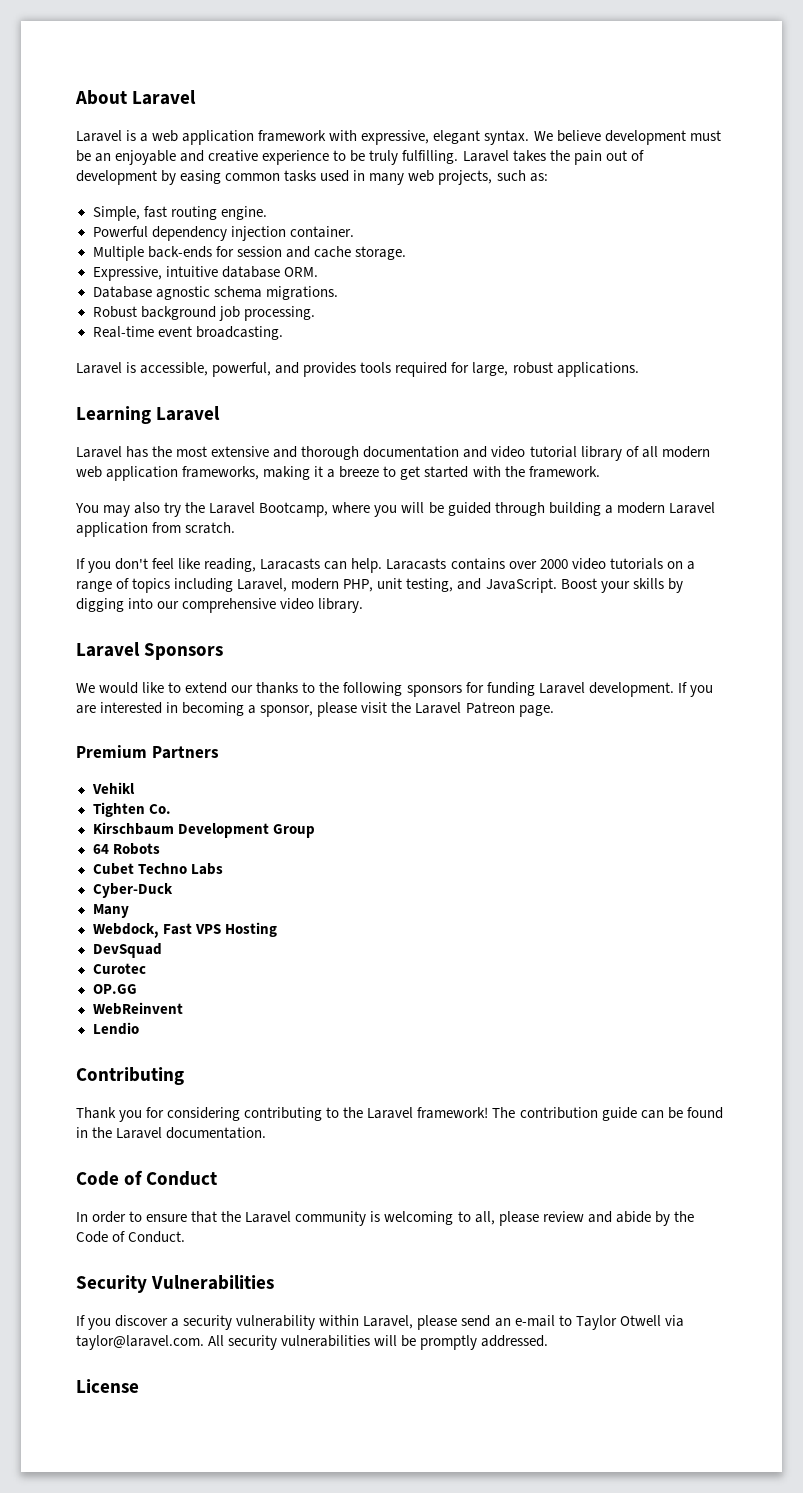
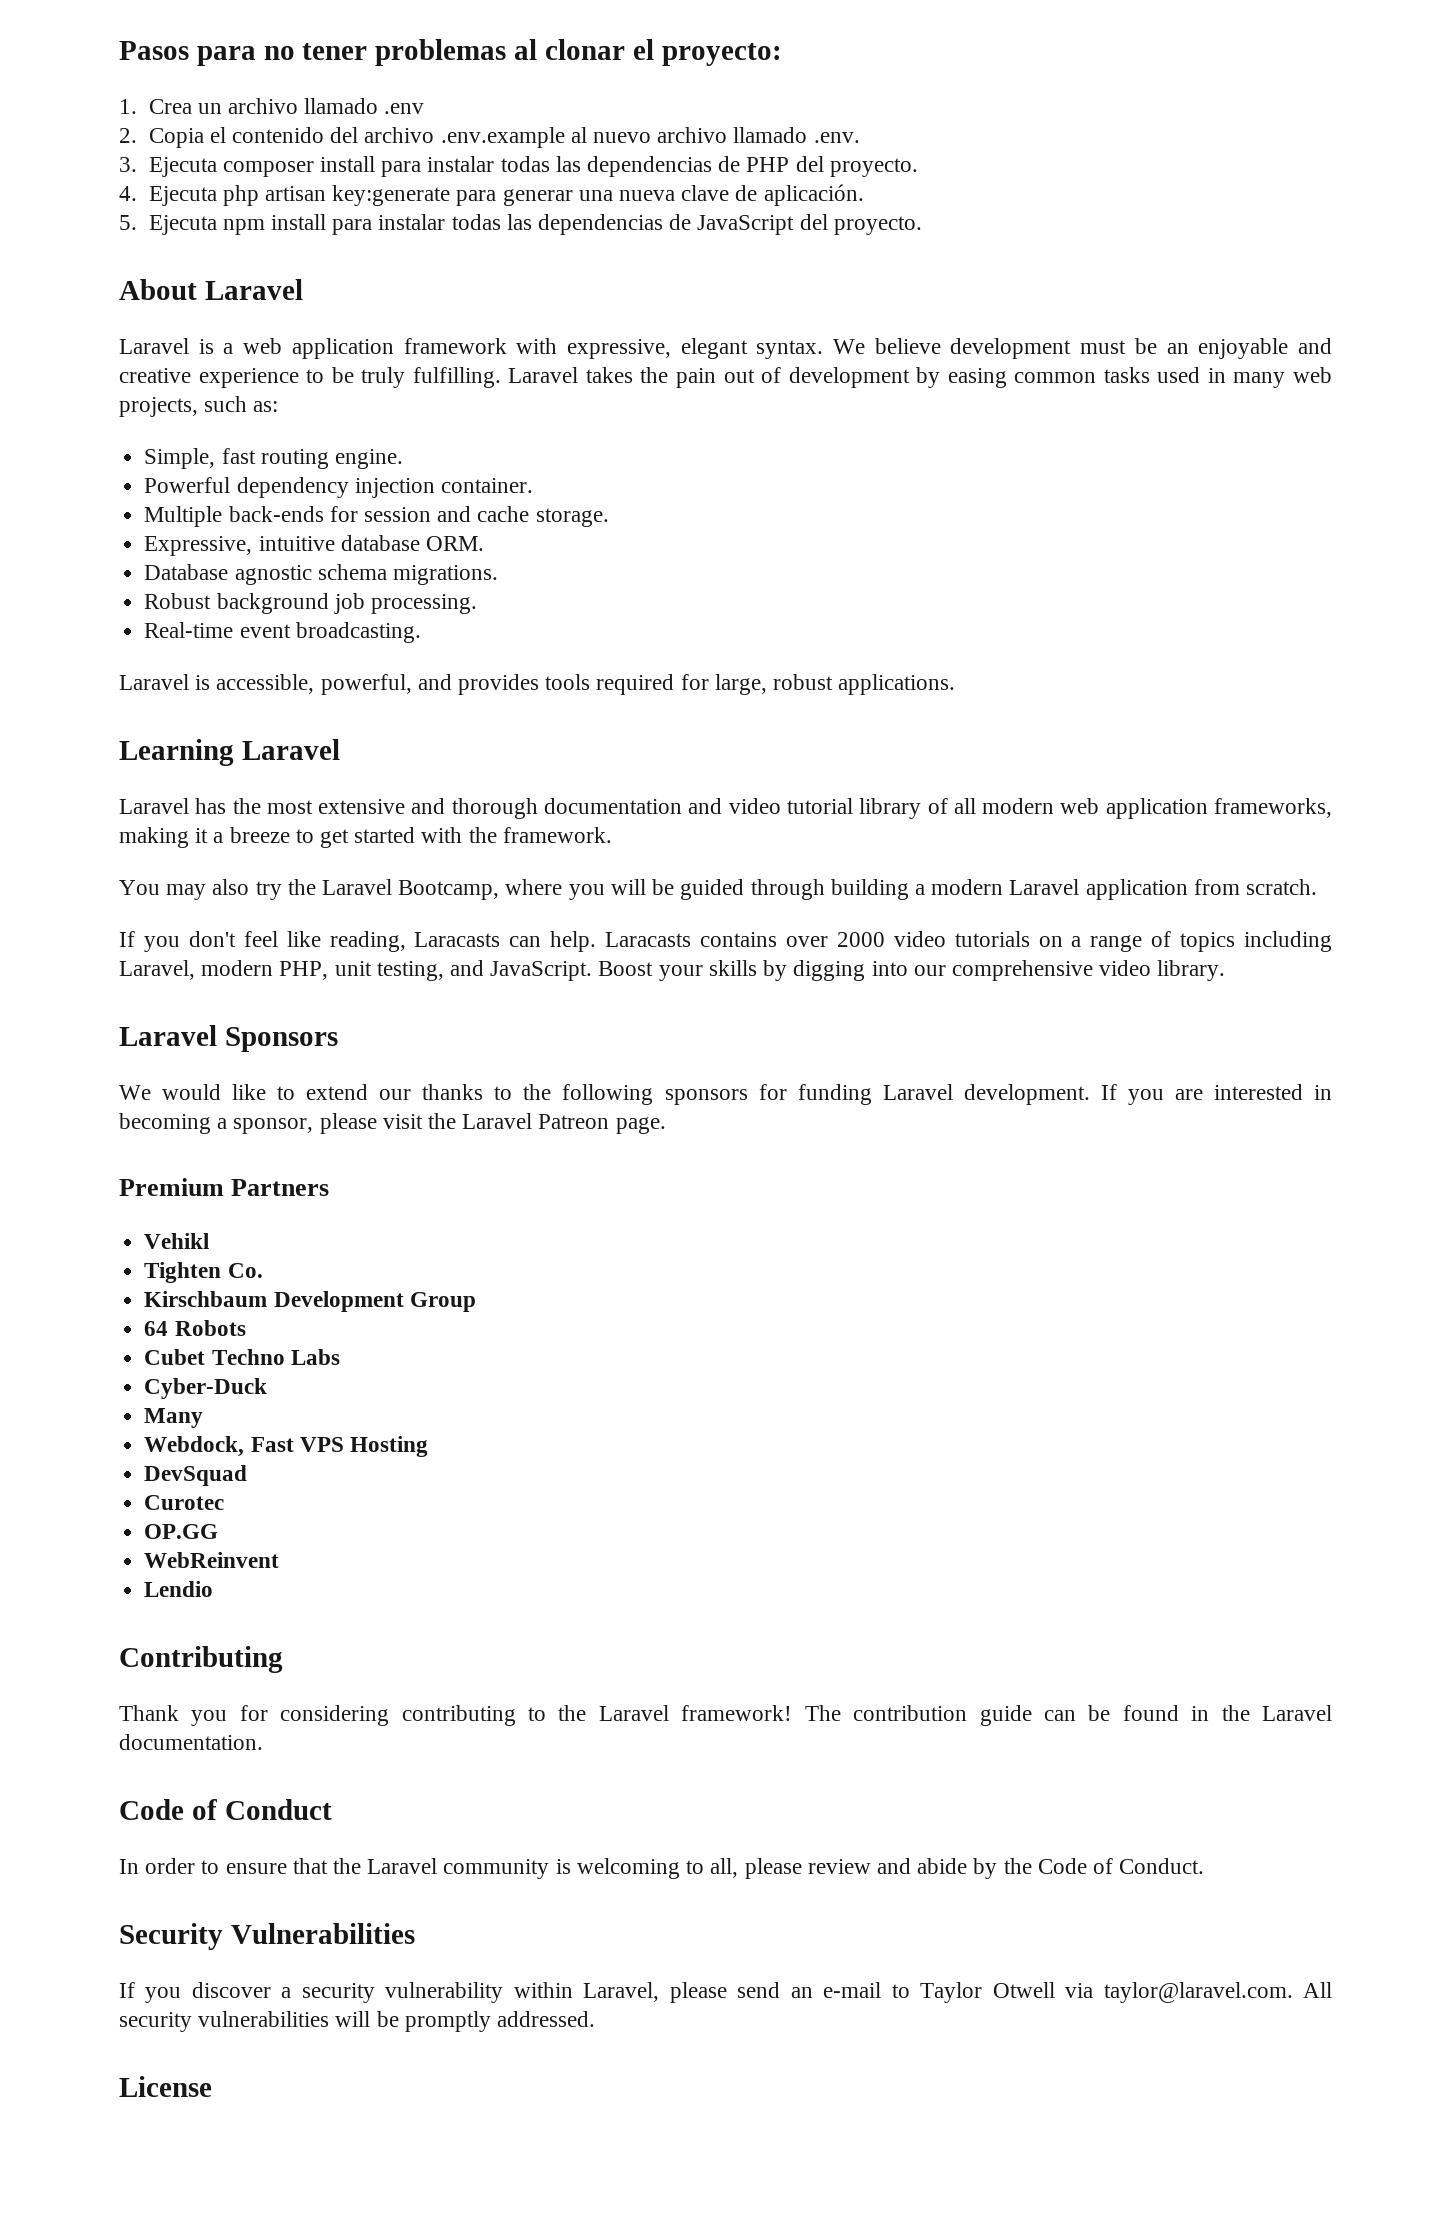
+ Pasos para no tener problemas al clonar el proyecto:
+ 1. Crea un archivo llamado .env
+ 2. Copia el contenido del archivo .env.example al nuevo archivo llamado .env.
+ 3. Ejecuta composer install para instalar todas las dependencias de PHP del proyecto.
+ 4. Ejecuta php artisan key:generate para generar una nueva clave de aplicación.
+ 5. Ejecuta npm install para instalar todas las dependencias de JavaScript del proyecto.

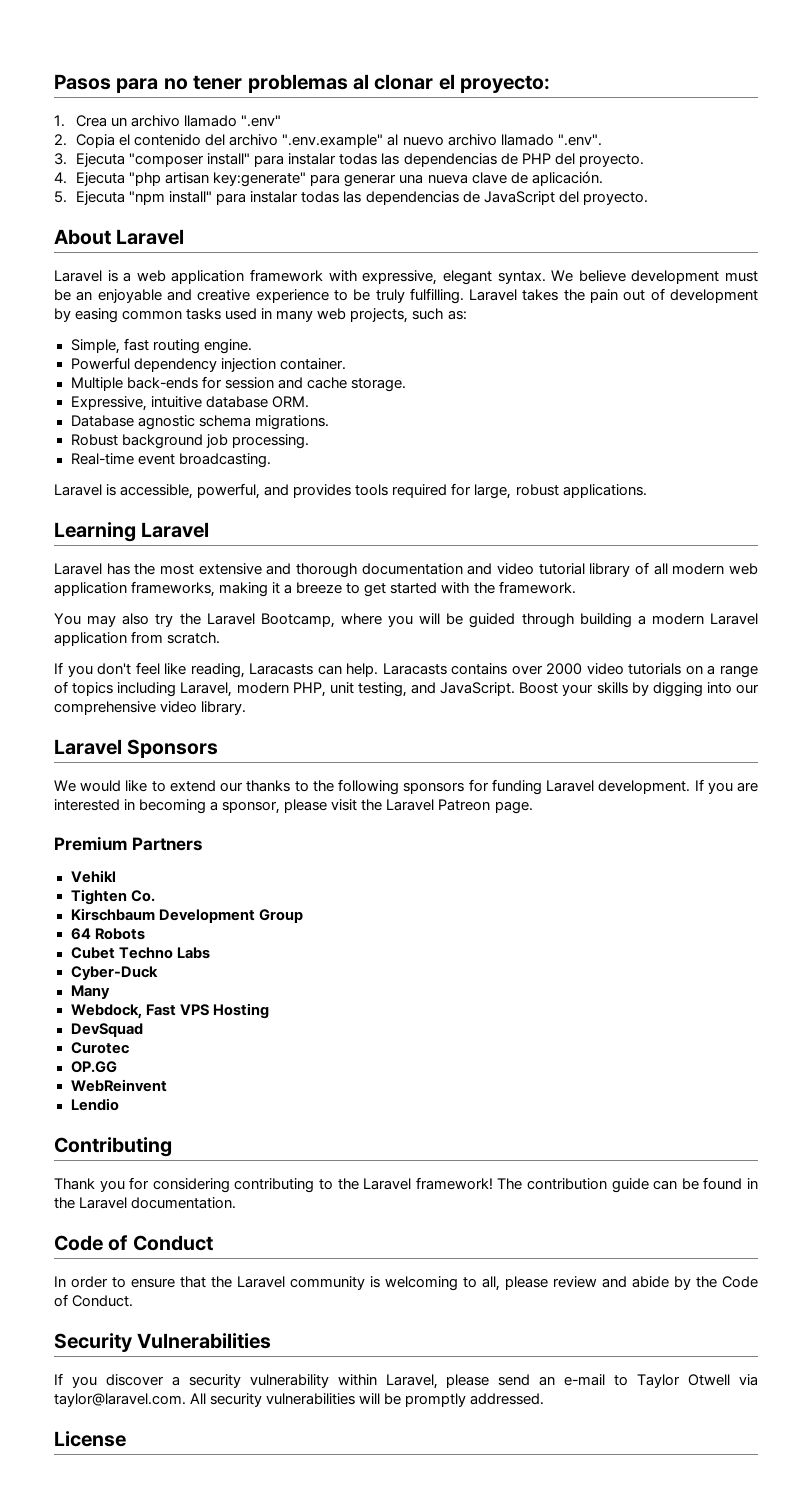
- 1. Crea un archivo llamado .env
+ 1. Crea un archivo llamado ".env"
- 2. Copia el contenido del archivo .env.example al nuevo archivo llamado .env.
+ 2. Copia el contenido del archivo ".env.example" al nuevo archivo llamado ".env".
- 3. Ejecuta composer install para instalar todas las dependencias de PHP del proyecto.
+ 3. Ejecuta "composer install" para instalar todas las dependencias de PHP del proyecto.
- 4. Ejecuta php artisan key:generate para generar una nueva clave de aplicación.
+ 4. Ejecuta "php artisan key:generate" para generar una nueva clave de aplicación.
- 5. Ejecuta npm install para instalar todas las dependencias de JavaScript del proyecto.
+ 5. Ejecuta "npm install" para instalar todas las dependencias de JavaScript del proyecto.

